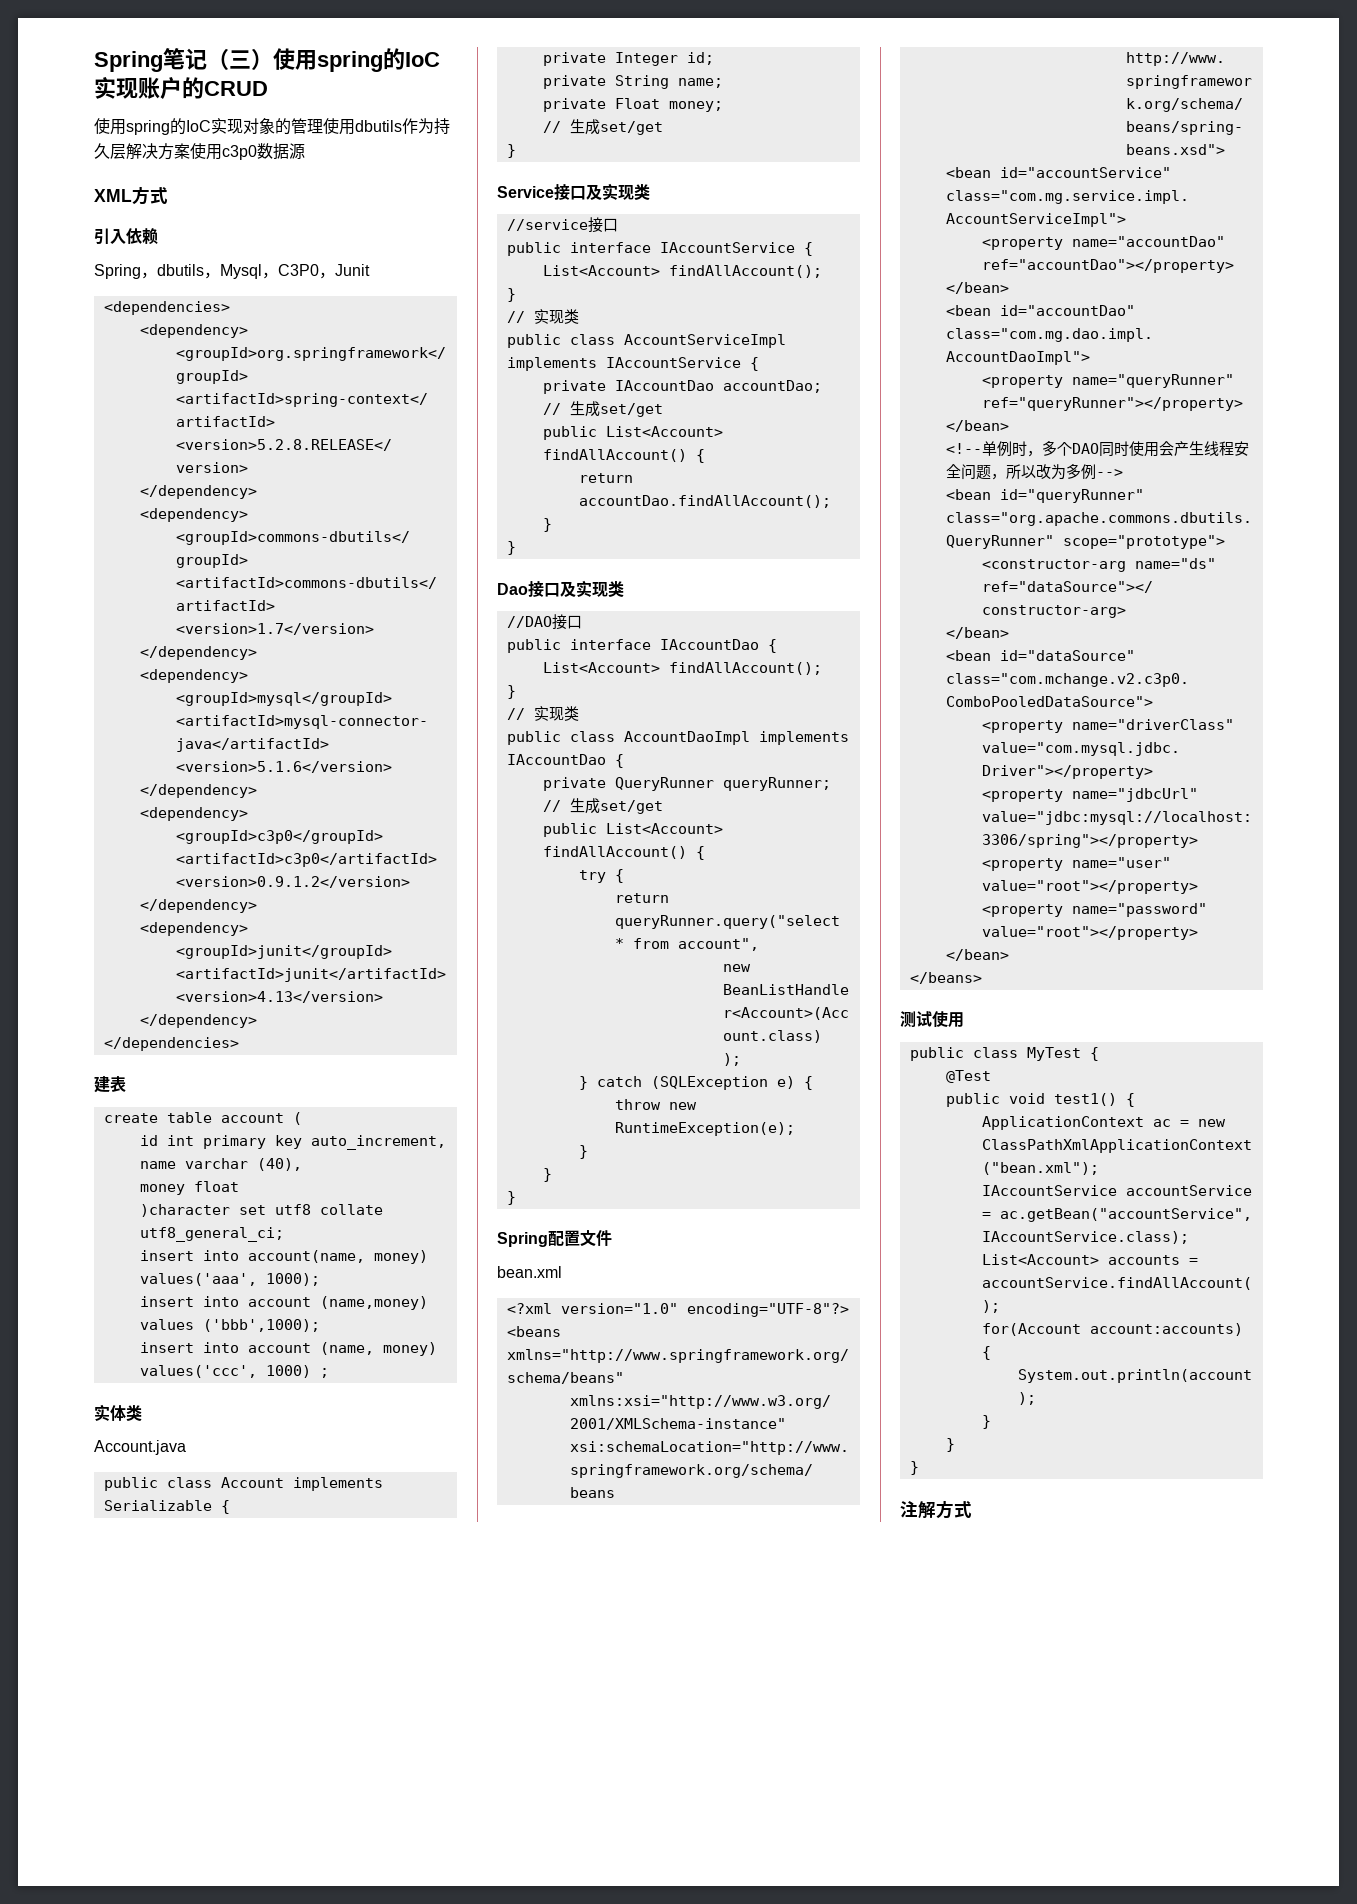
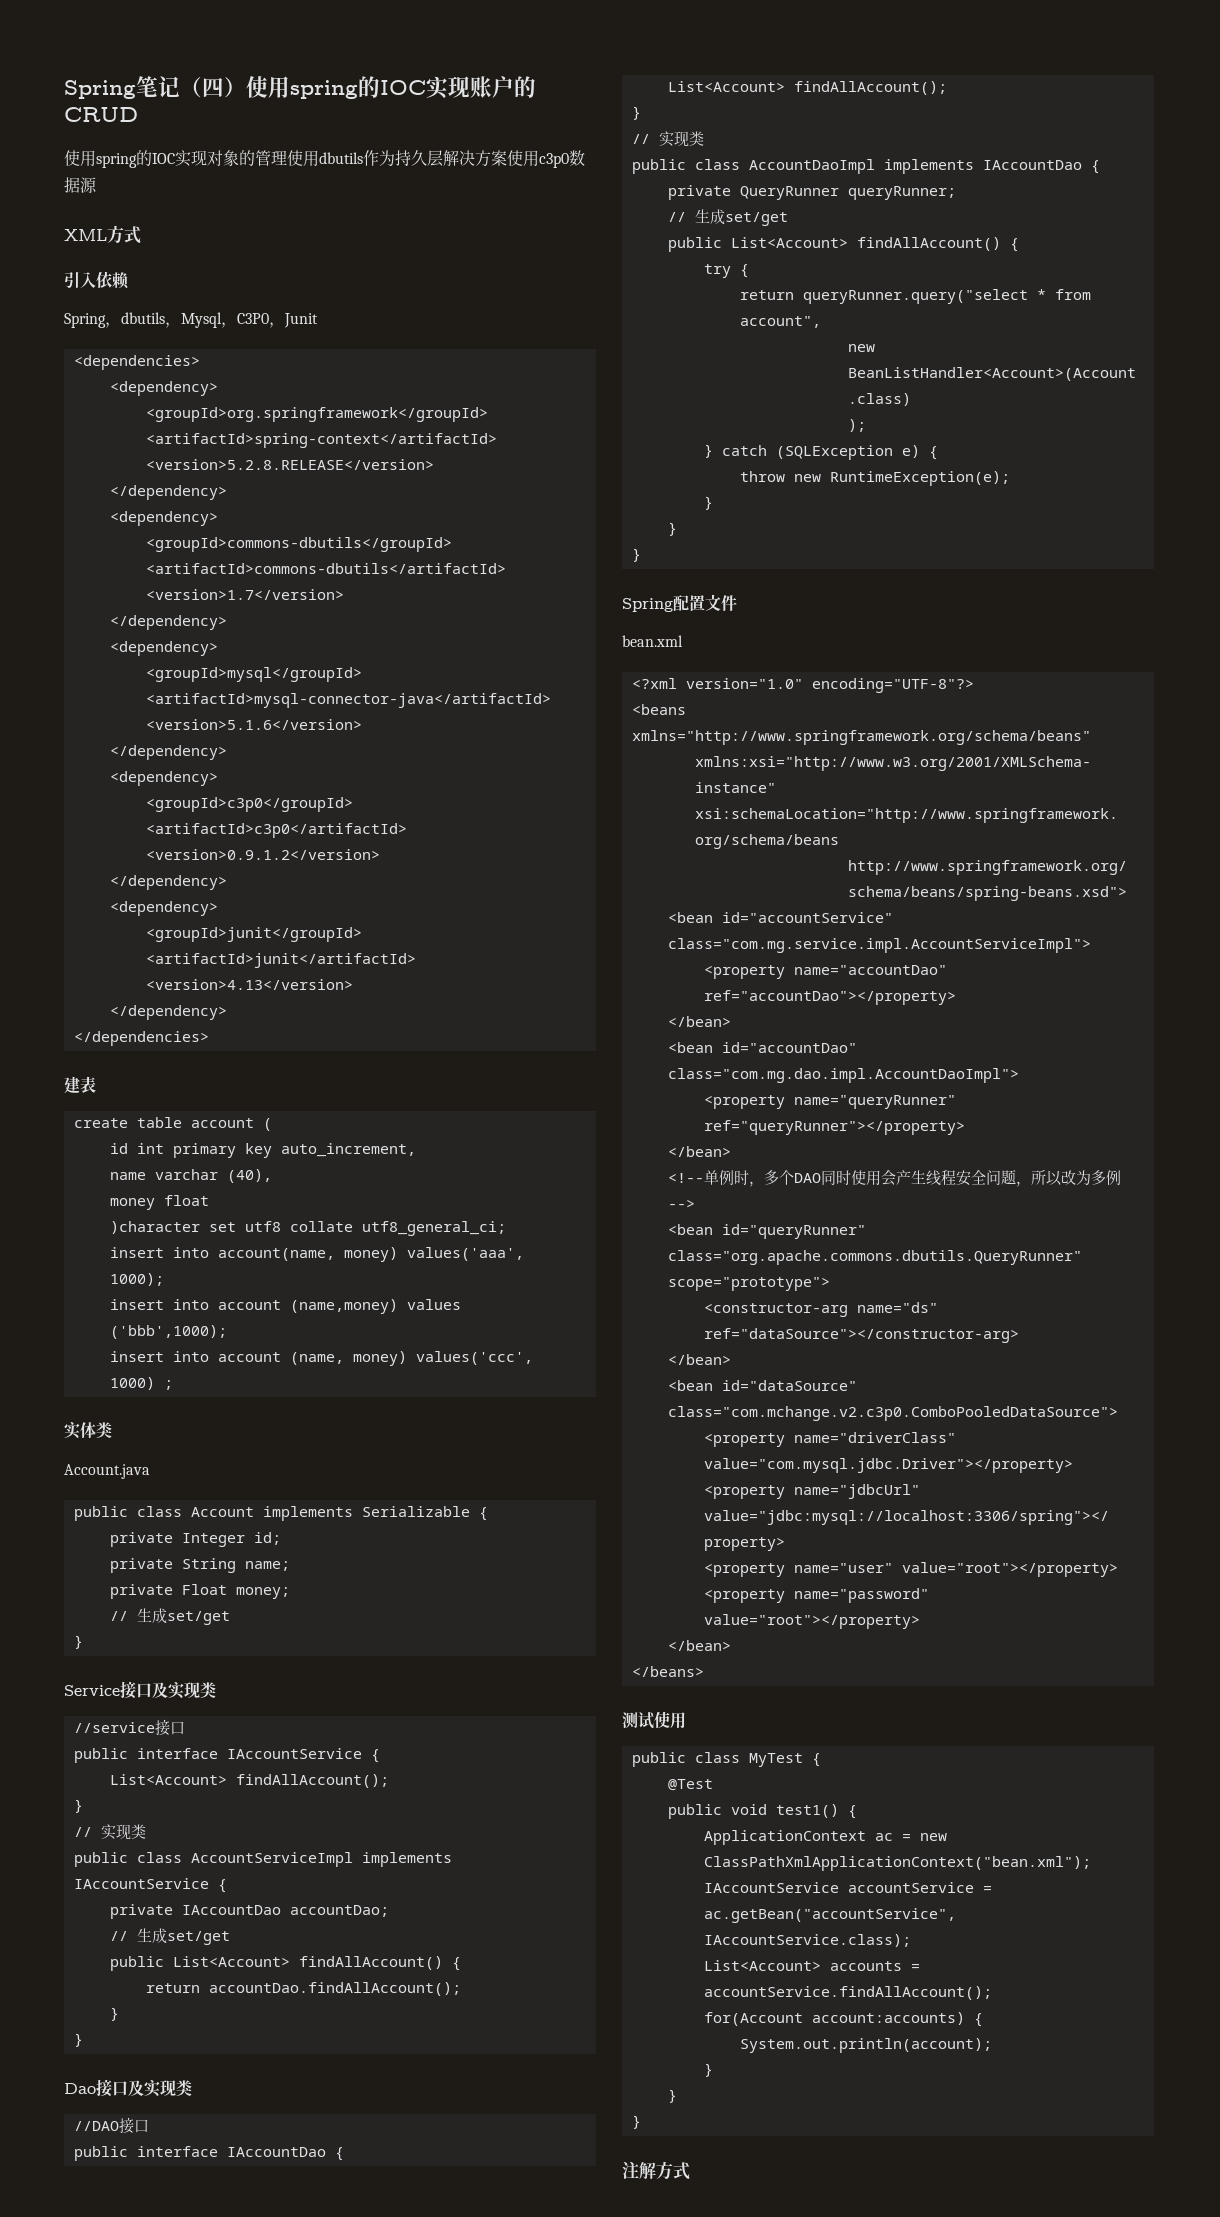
- Spring笔记（三）使用spring的IoC实现账户的CRUD
+ Spring笔记（四）使用spring的IOC实现账户的CRUD
- 使用spring的IoC实现对象的管理使用dbutils作为持久层解决方案使用c3p0数据源
+ 使用spring的IOC实现对象的管理使用dbutils作为持久层解决方案使用c3p0数据源

